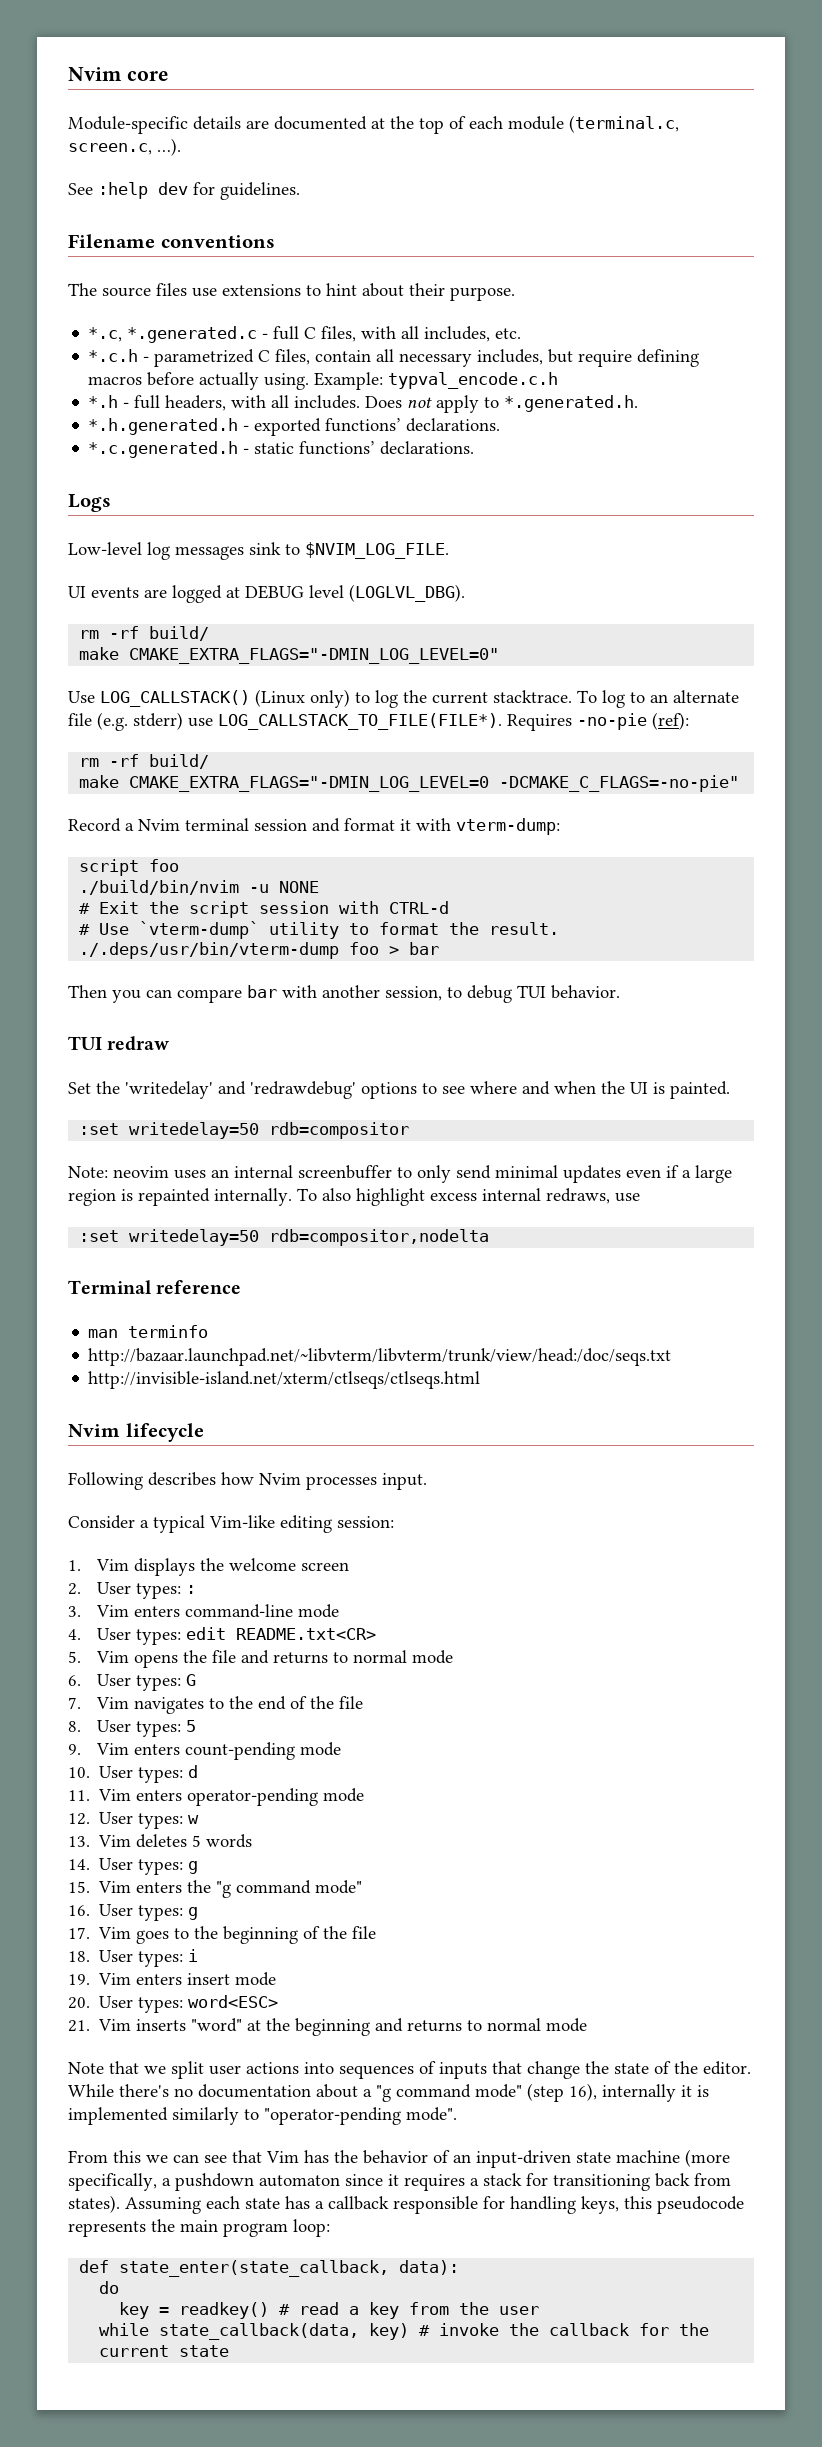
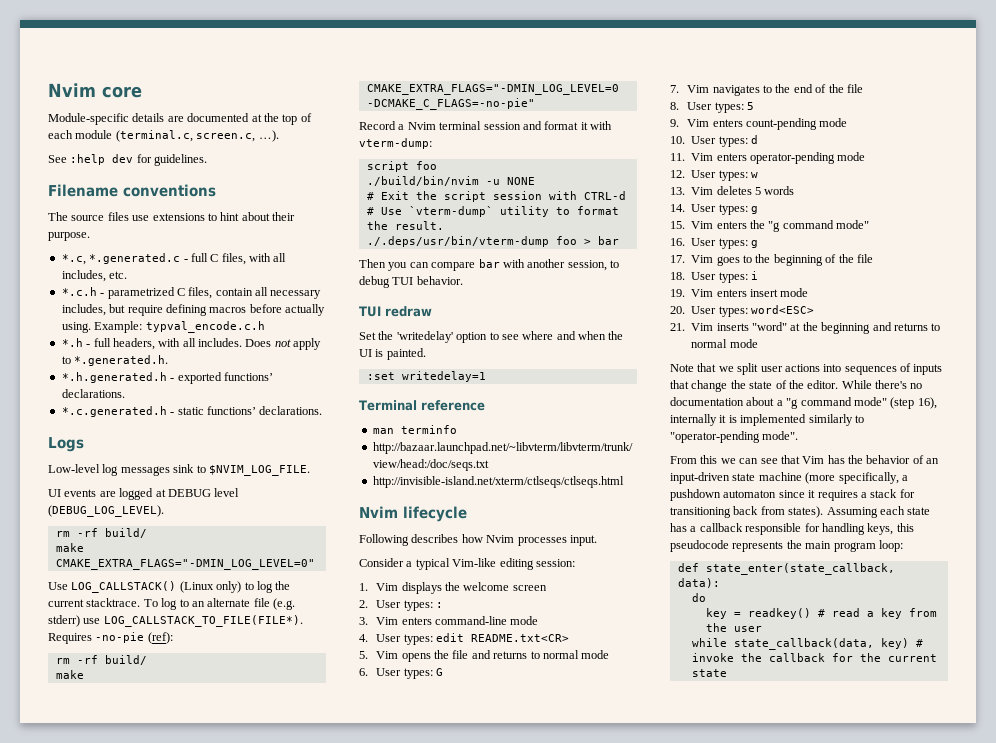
- UI events are logged at DEBUG level (LOGLVL_DBG).
+ UI events are logged at DEBUG level (DEBUG_LOG_LEVEL).
- Set the 'writedelay' and 'redrawdebug' options to see where and when the UI is painted.
+ Set the 'writedelay' option to see where and when the UI is painted.
- :set writedelay=50 rdb=compositor
- Note: neovim uses an internal screenbuffer to only send minimal updates even if a large region is repainted internally. To also highlight excess internal redraws, use
- :set writedelay=50 rdb=compositor,nodelta
+ :set writedelay=1

